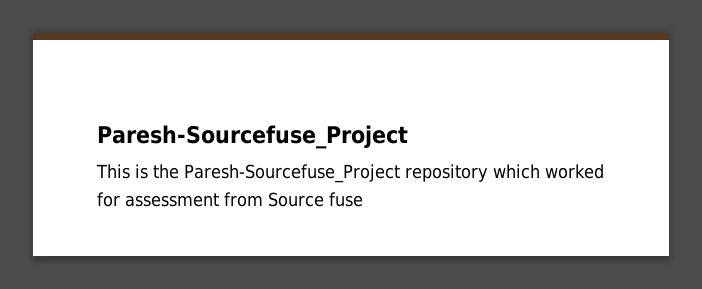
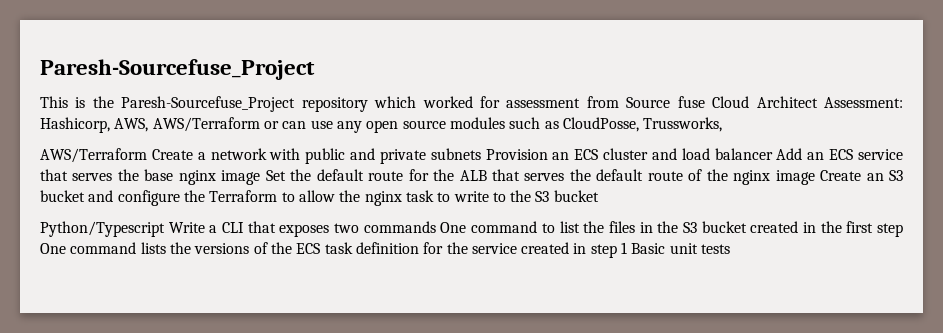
- This is the Paresh-Sourcefuse_Project repository which worked for assessment from Source fuse
+ This is the Paresh-Sourcefuse_Project repository which worked for assessment from Source fuse Cloud Architect Assessment: Hashicorp, AWS, AWS/Terraform or can use any open source modules such as CloudPosse, Trussworks,
+ AWS/Terraform Create a network with public and private subnets Provision an ECS cluster and load balancer Add an ECS service that serves the base nginx image Set the default route for the ALB that serves the default route of the nginx image Create an S3 bucket and configure the Terraform to allow the nginx task to write to the S3 bucket
+ Python/Typescript Write a CLI that exposes two commands One command to list the files in the S3 bucket created in the first step One command lists the versions of the ECS task definition for the service created in step 1 Basic unit tests

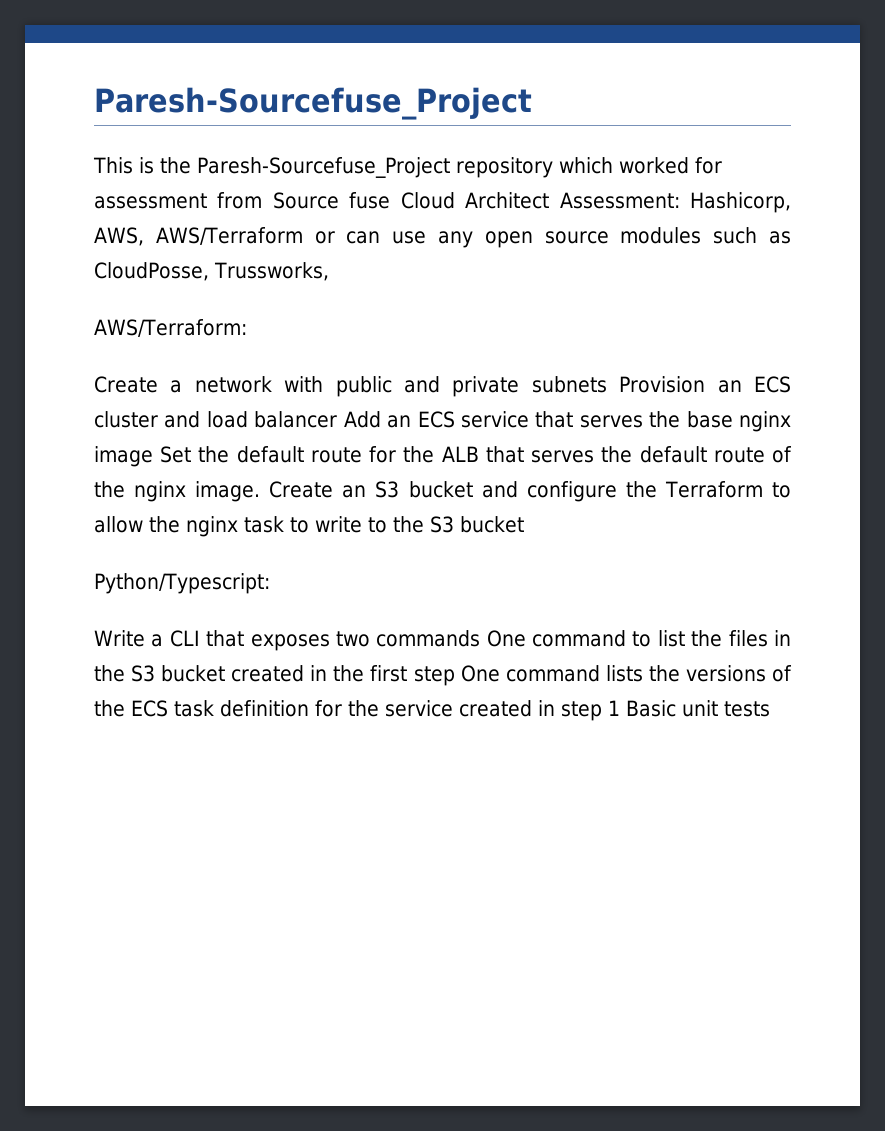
- AWS/Terraform Create a network with public and private subnets Provision an ECS cluster and load balancer Add an ECS service that serves the base nginx image Set the default route for the ALB that serves the default route of the nginx image Create an S3 bucket and configure the Terraform to allow the nginx task to write to the S3 bucket
+ AWS/Terraform:
+ Create a network with public and private subnets Provision an ECS cluster and load balancer Add an ECS service that serves the base nginx image Set the default route for the ALB that serves the default route of the nginx image. Create an S3 bucket and configure the Terraform to allow the nginx task to write to the S3 bucket
- Python/Typescript Write a CLI that exposes two commands One command to list the files in the S3 bucket created in the first step One command lists the versions of the ECS task definition for the service created in step 1 Basic unit tests
+ Python/Typescript:
+ Write a CLI that exposes two commands One command to list the files in the S3 bucket created in the first step One command lists the versions of the ECS task definition for the service created in step 1 Basic unit tests

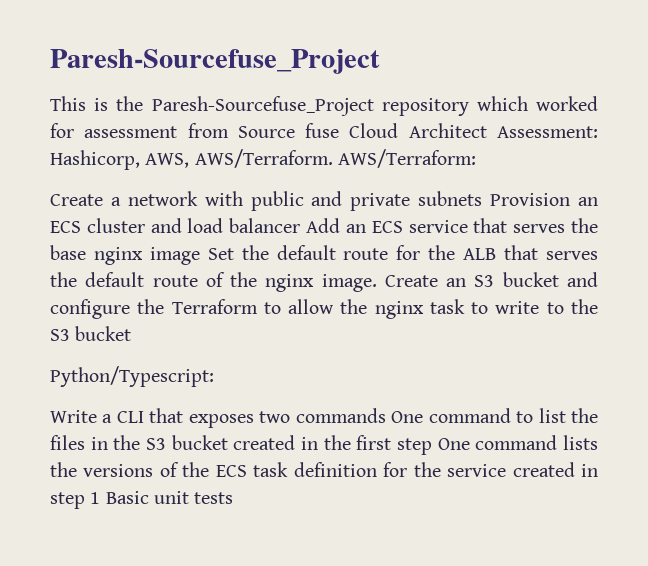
- This is the Paresh-Sourcefuse_Project repository which worked for assessment from Source fuse Cloud Architect Assessment: Hashicorp, AWS, AWS/Terraform or can use any open source modules such as CloudPosse, Trussworks,
- AWS/Terraform:
+ This is the Paresh-Sourcefuse_Project repository which worked for assessment from Source fuse Cloud Architect Assessment: Hashicorp, AWS, AWS/Terraform. AWS/Terraform:

